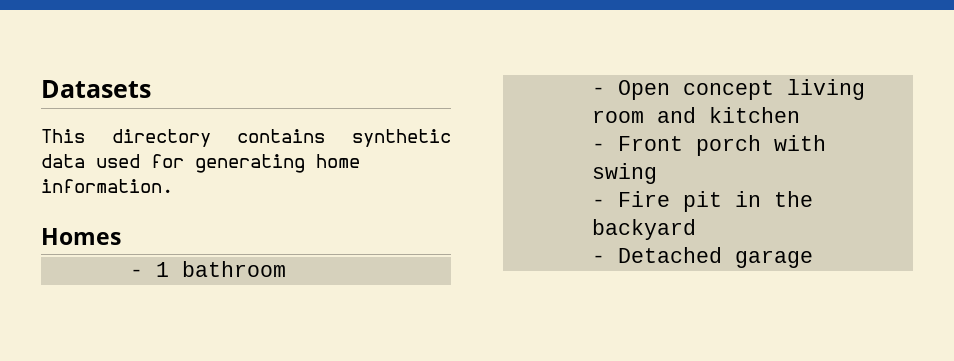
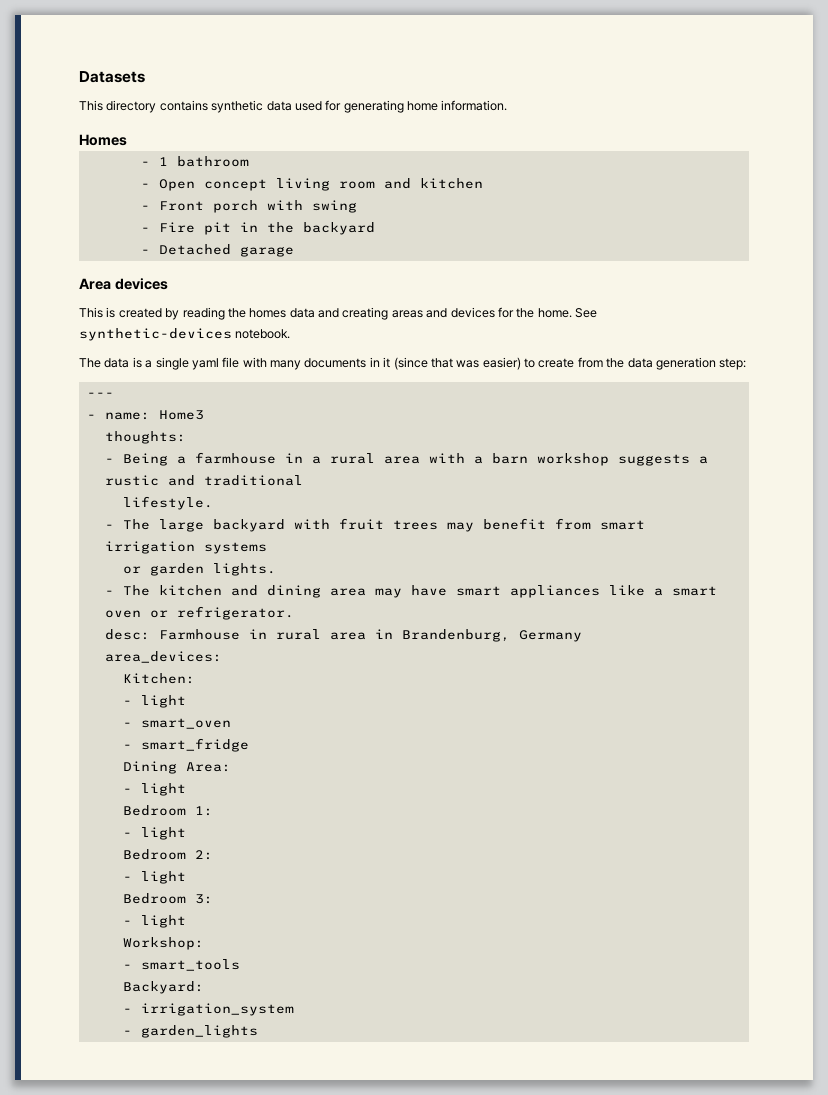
+ Area devices
+ This is created by reading the homes data and creating areas and devices for the home. See synthetic-devices notebook.
+ The data is a single yaml file with many documents in it (since that was easier) to create from the data generation step:
+ ---
+ - name: Home3
+ thoughts:
+ - Being a farmhouse in a rural area with a barn workshop suggests a rustic and traditional
+ lifestyle.
+ - The large backyard with fruit trees may benefit from smart irrigation systems
+ or garden lights.
+ - The kitchen and dining area may have smart appliances like a smart oven or refrigerator.
+ desc: Farmhouse in rural area in Brandenburg, Germany
+ area_devices:
+ Kitchen:
+ - light
+ - smart_oven
+ - smart_fridge
+ Dining Area:
+ - light
+ Bedroom 1:
+ - light
+ Bedroom 2:
+ - light
+ Bedroom 3:
+ - light
+ Workshop:
+ - smart_tools
+ Backyard:
+ - irrigation_system
+ - garden_lights

